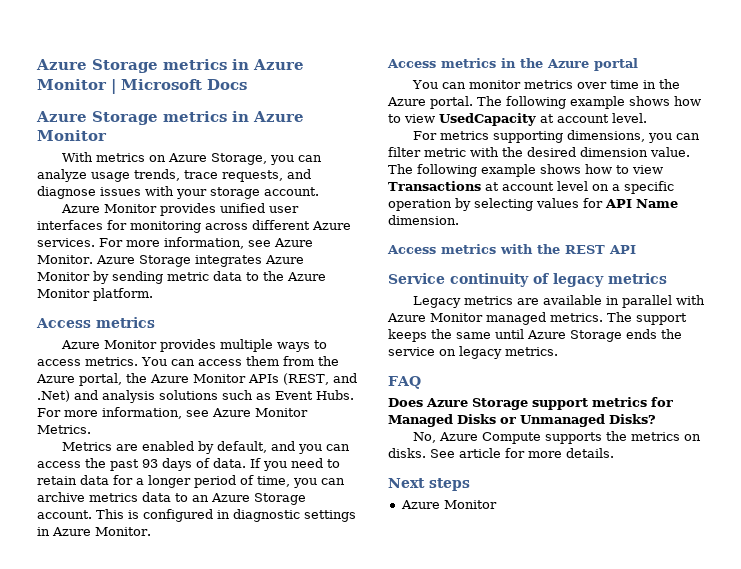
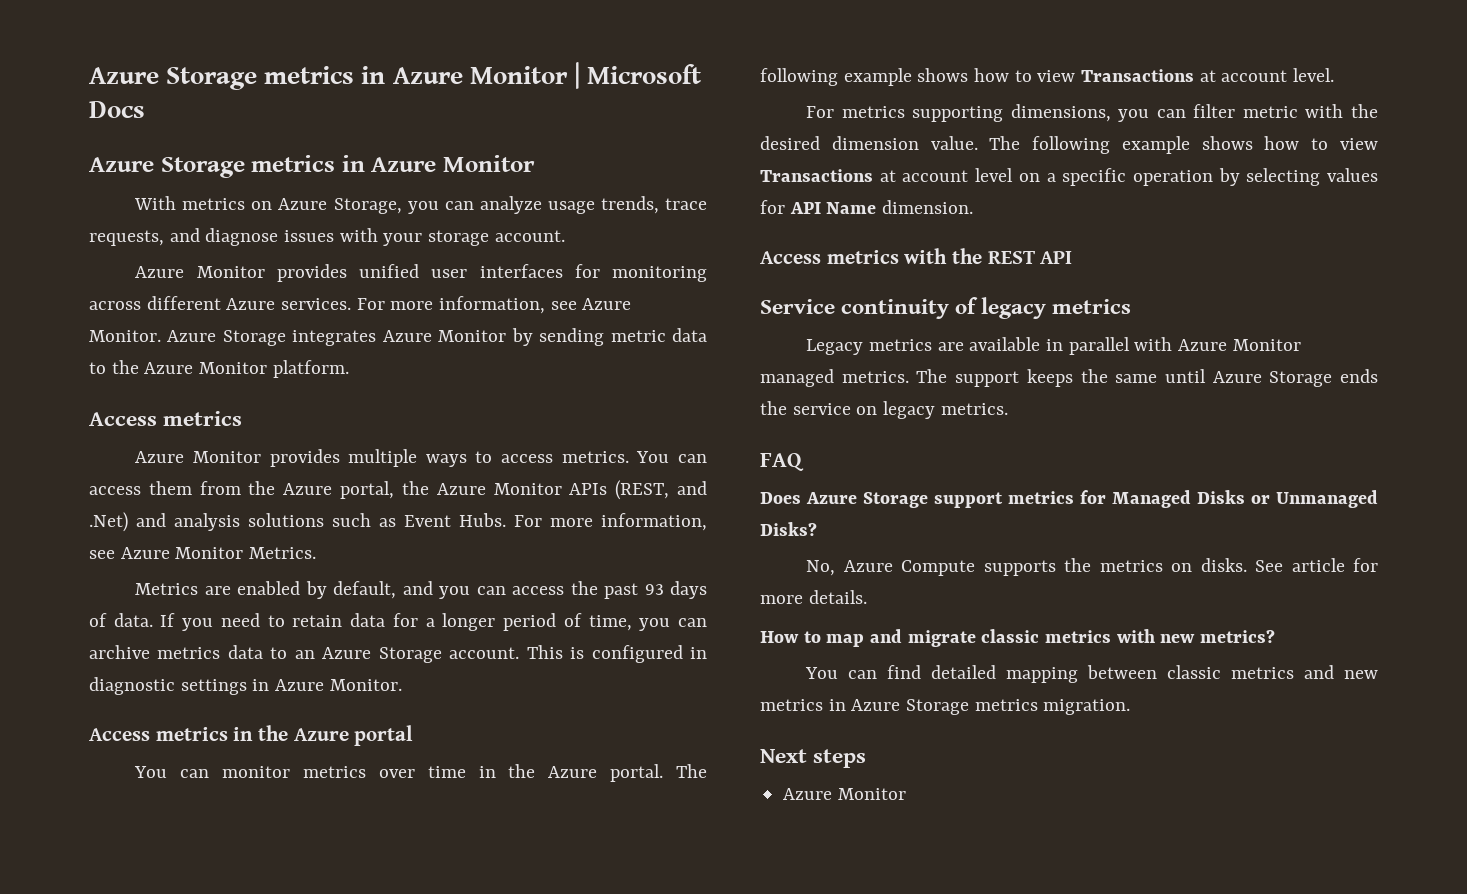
- The following example shows how to view UsedCapacity at account level.
+ The following example shows how to view Transactions at account level.
+ How to map and migrate classic metrics with new metrics?
+ You can find detailed mapping between classic metrics and new metrics in Azure Storage metrics migration.

